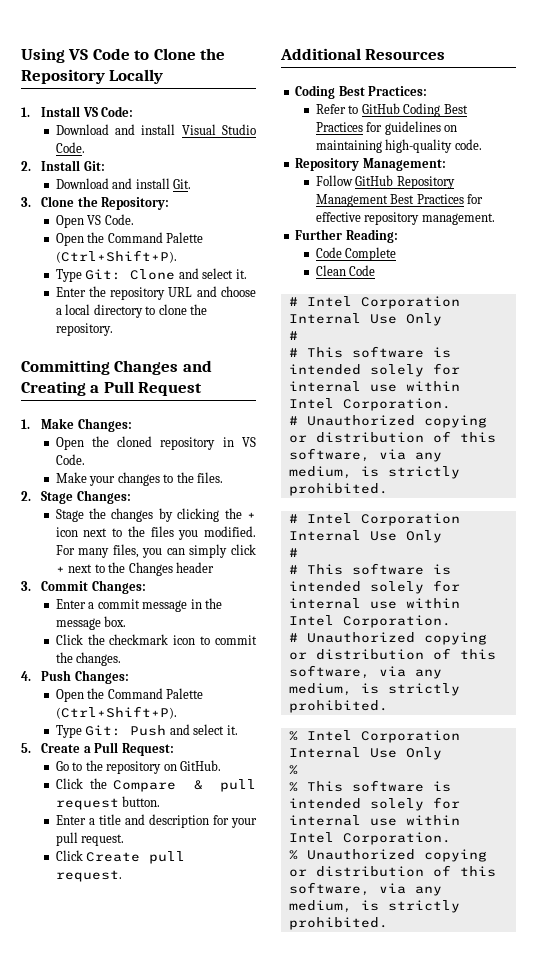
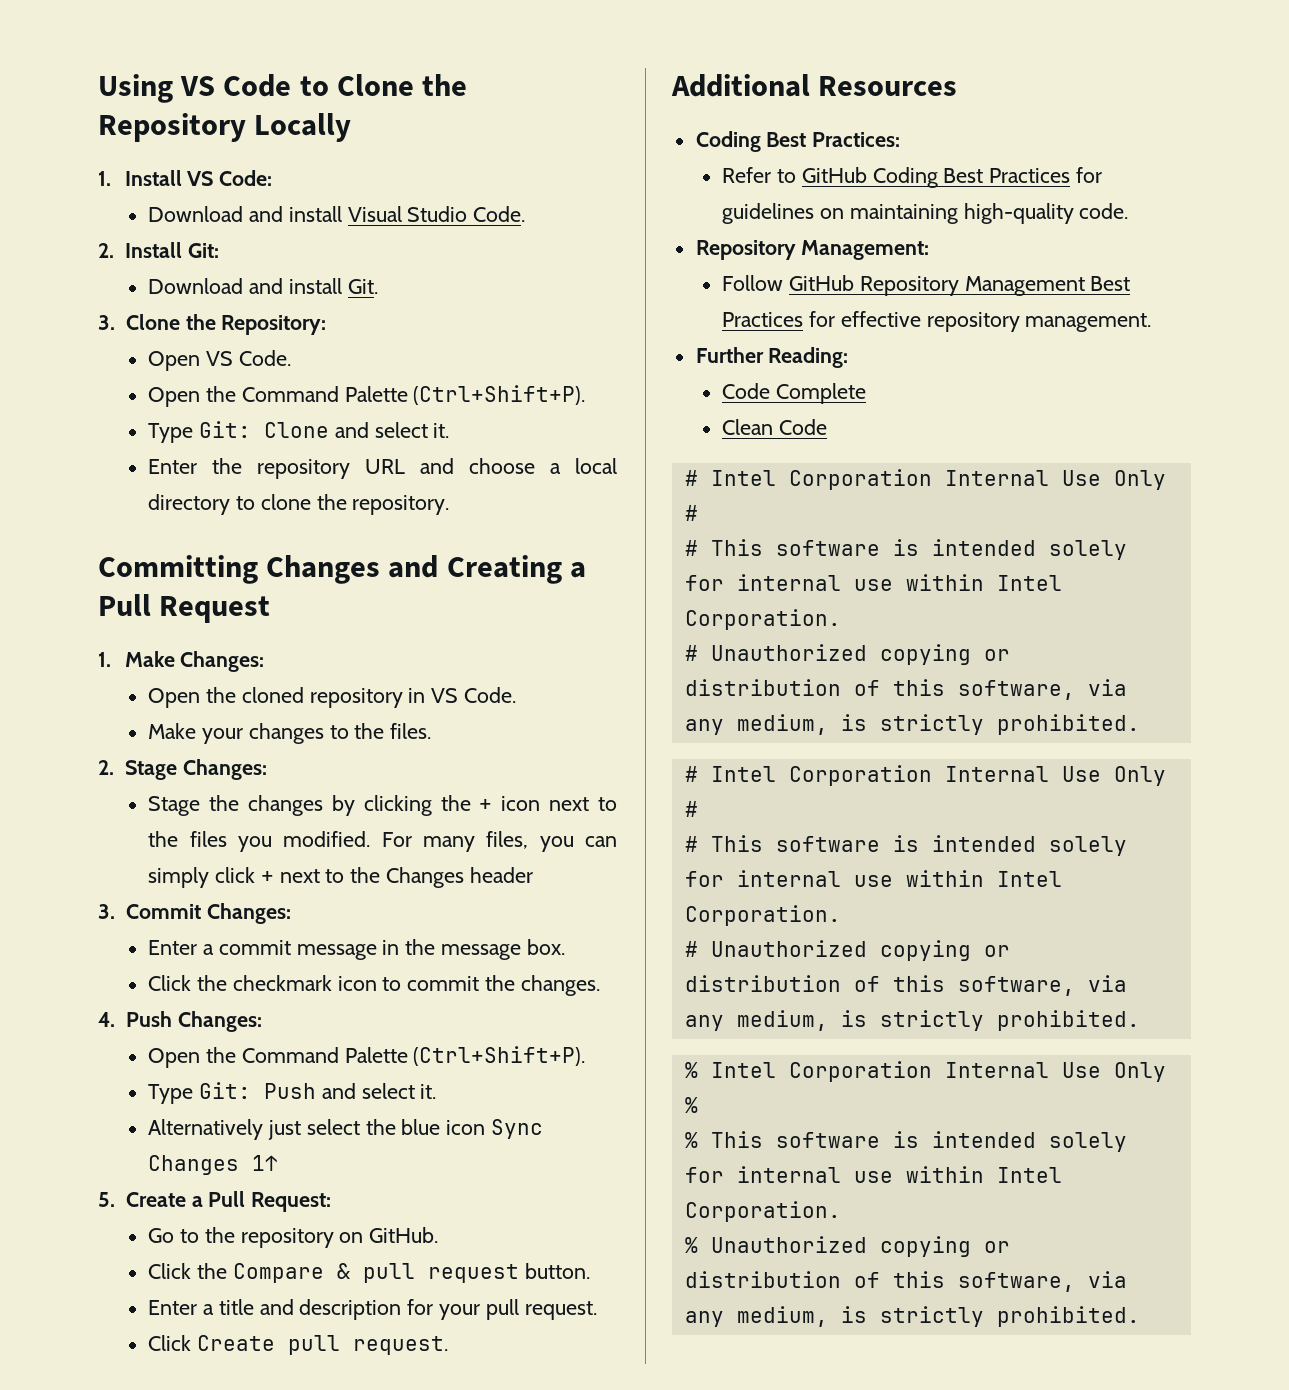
+ Alternatively just select the blue icon Sync Changes 1↑

